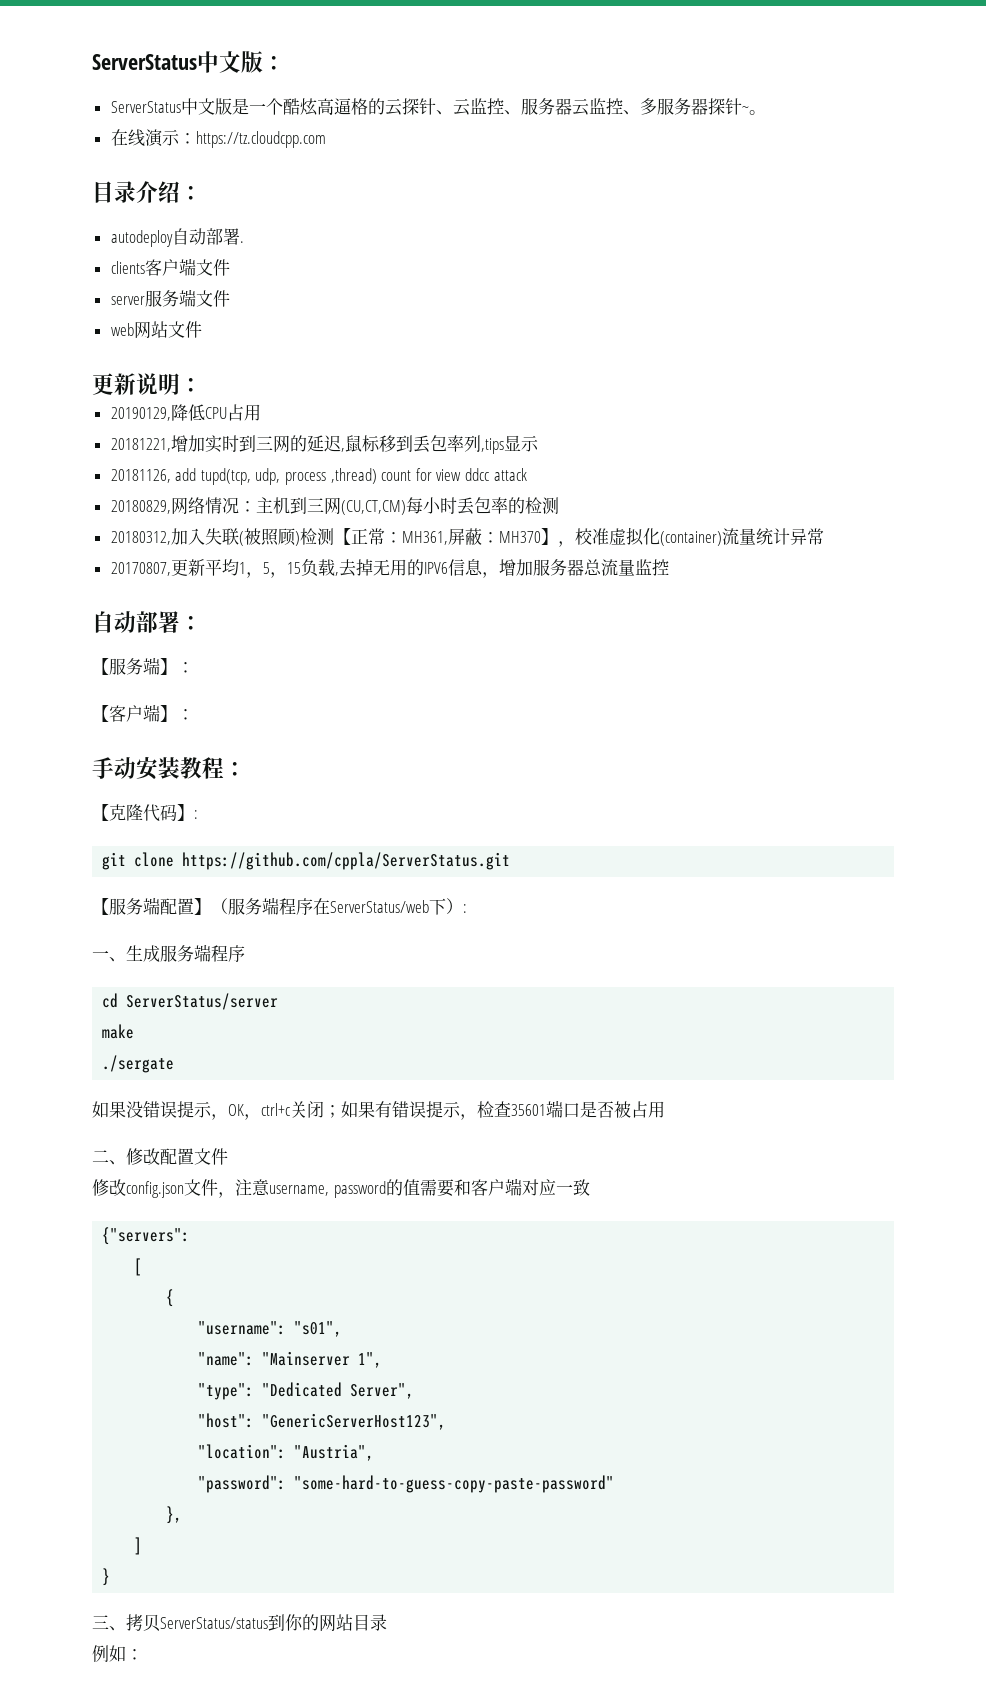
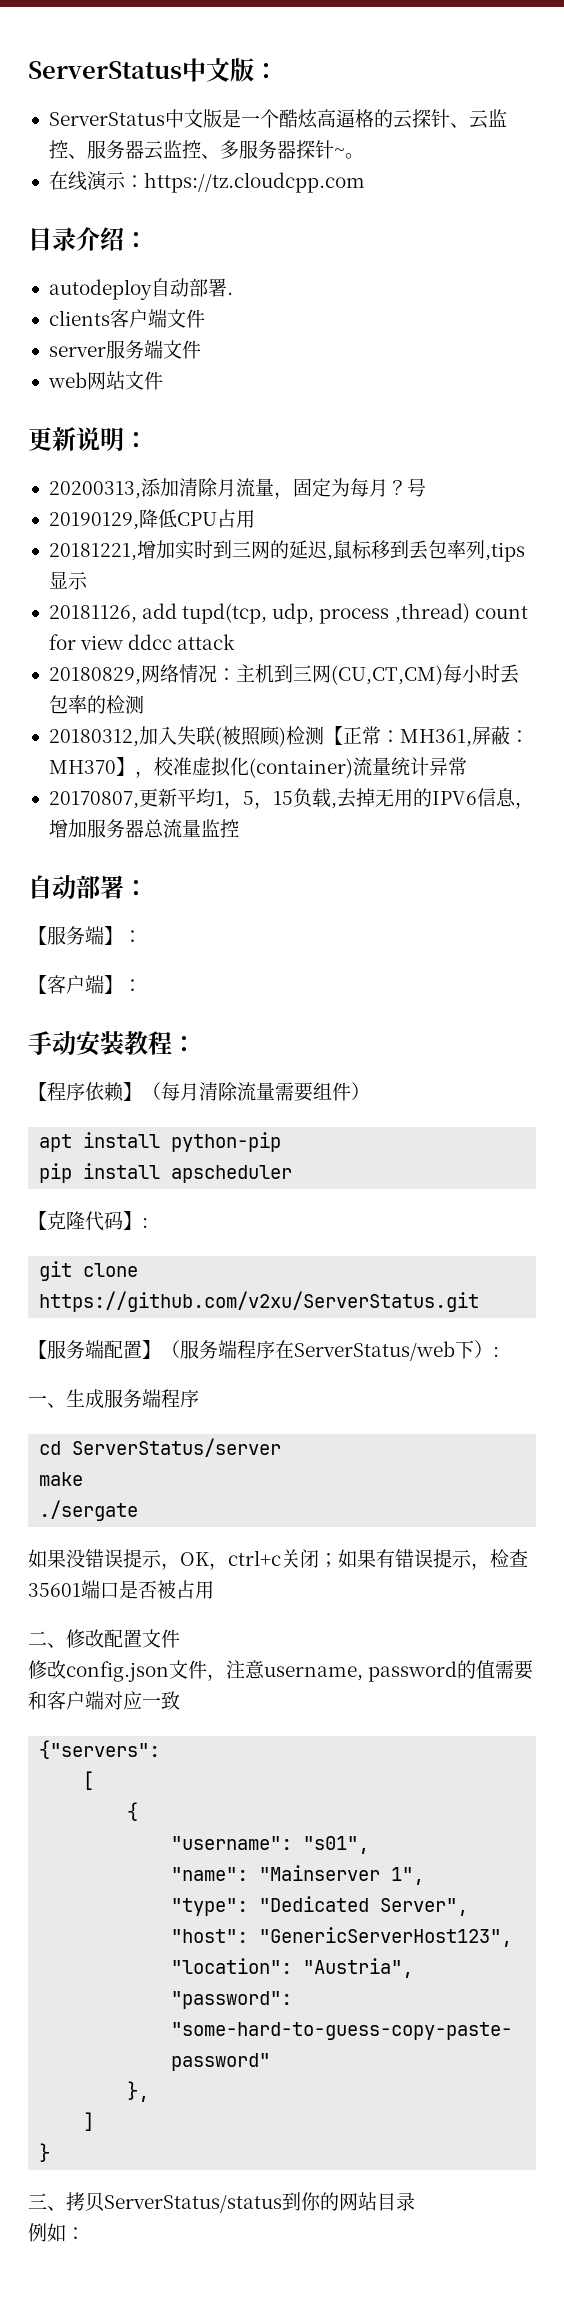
+ 20200313,添加清除月流量，固定为每月？号
+ 【程序依赖】（每月清除流量需要组件）
+ apt install python-pip
+ pip install apscheduler
- git clone https://github.com/cppla/ServerStatus.git
+ git clone https://github.com/v2xu/ServerStatus.git

